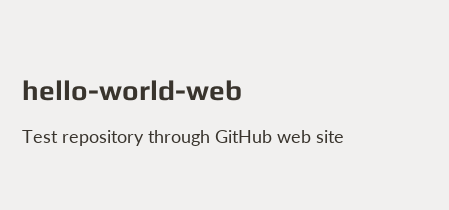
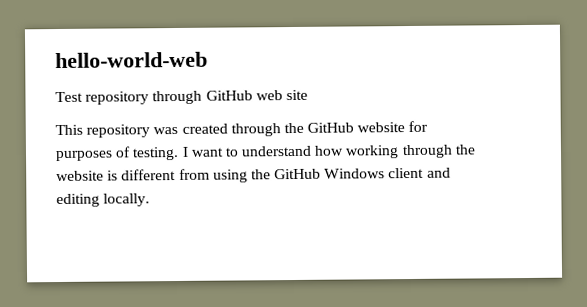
+ This repository was created through the GitHub website for purposes of testing. I want to understand how working through the website is different from using the GitHub Windows client and editing locally.

